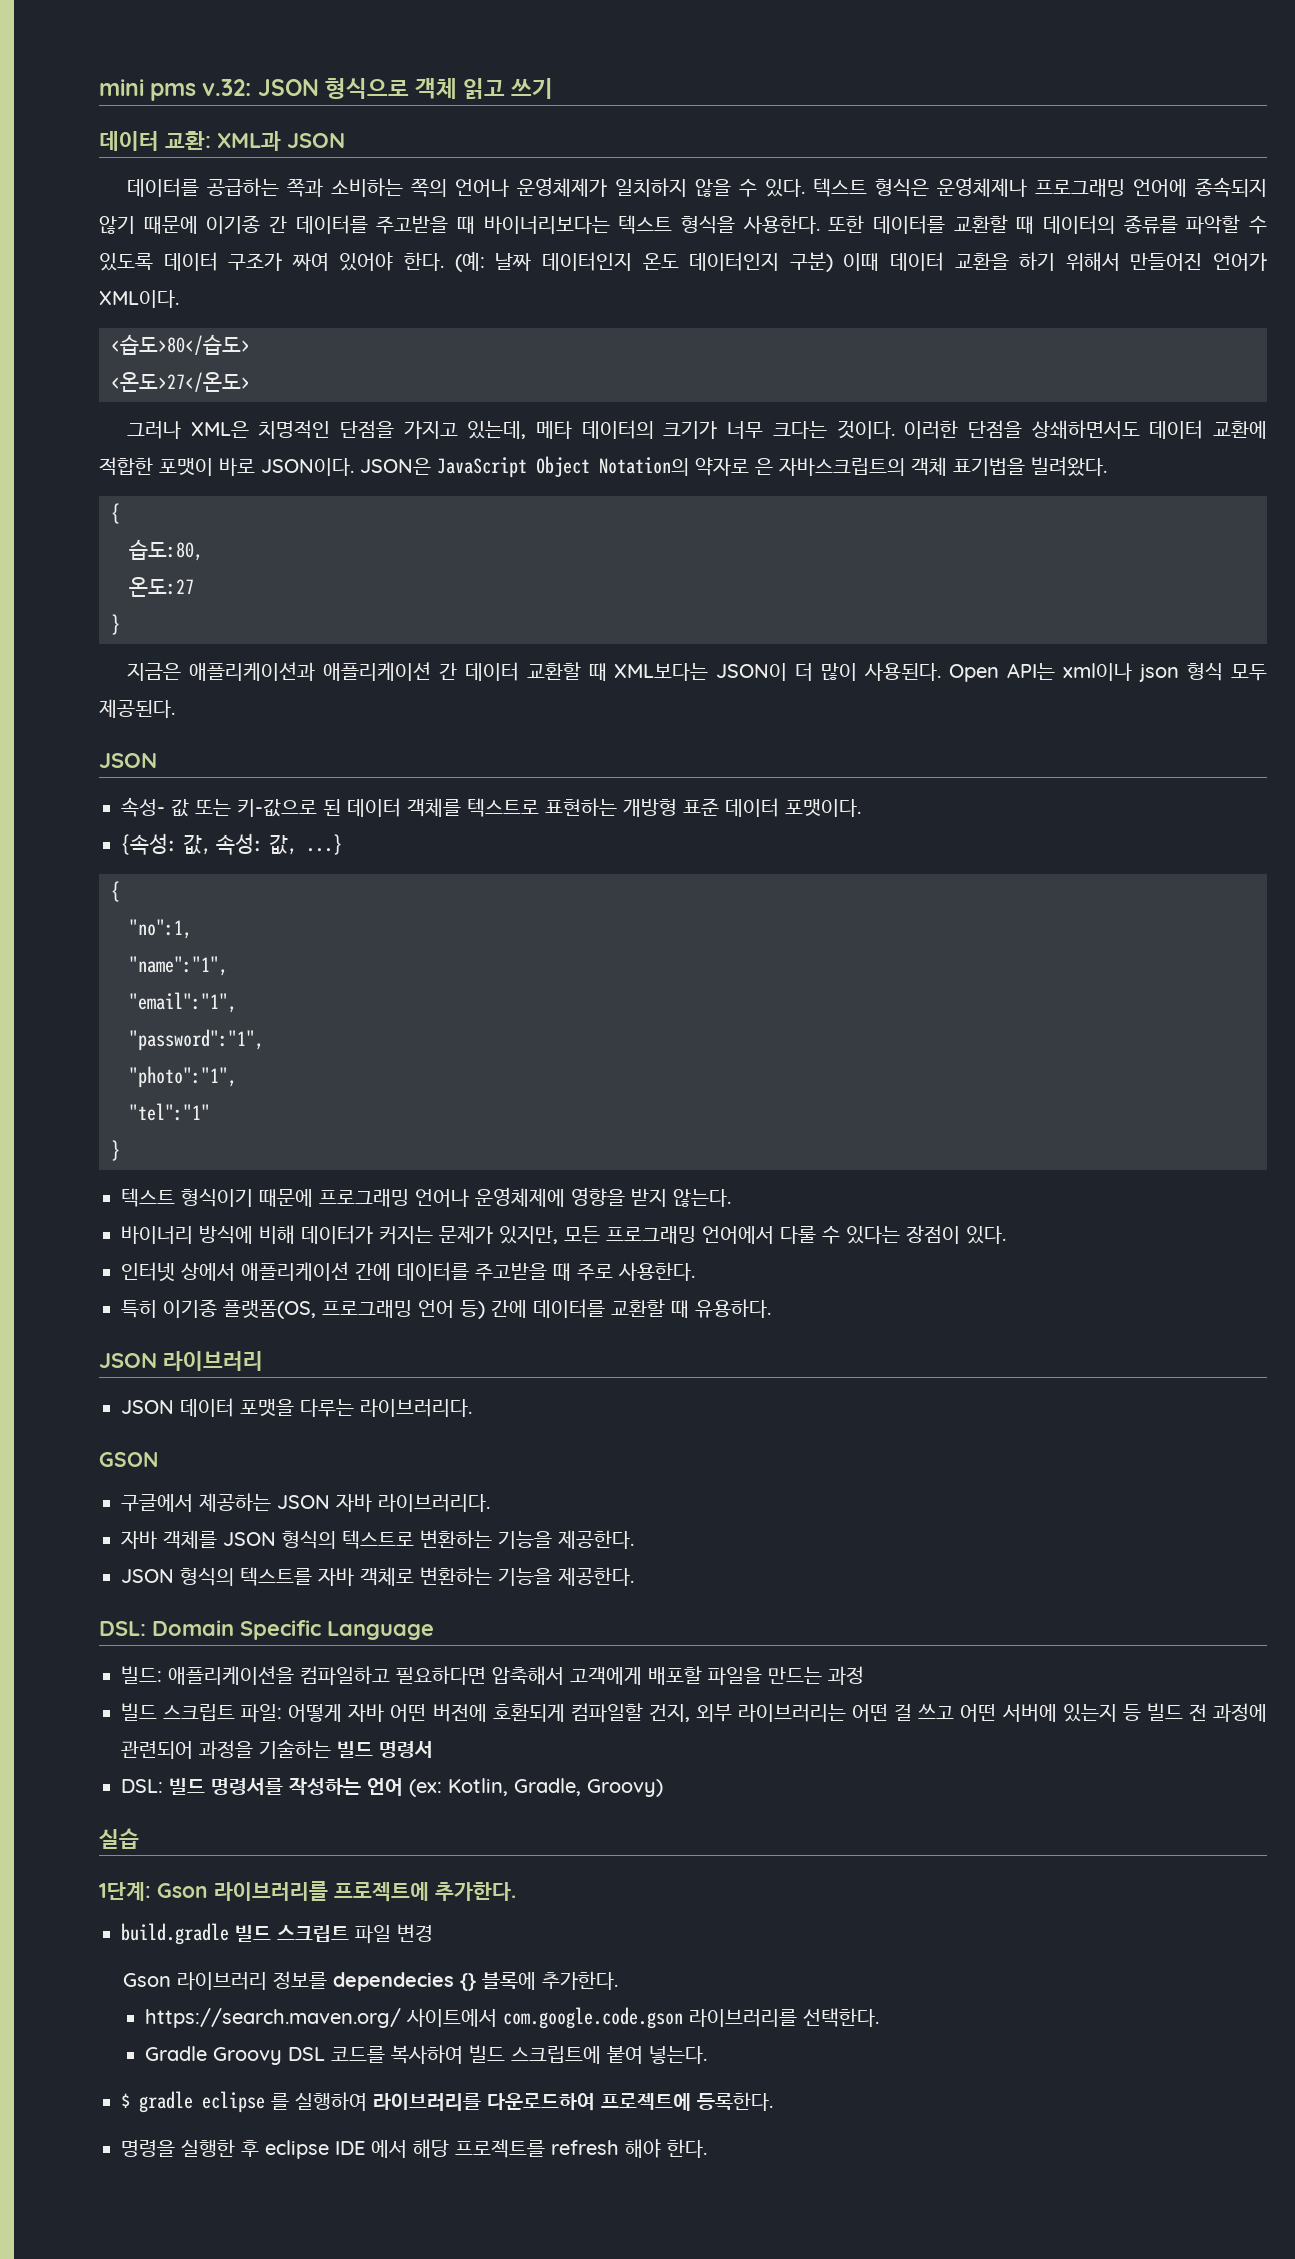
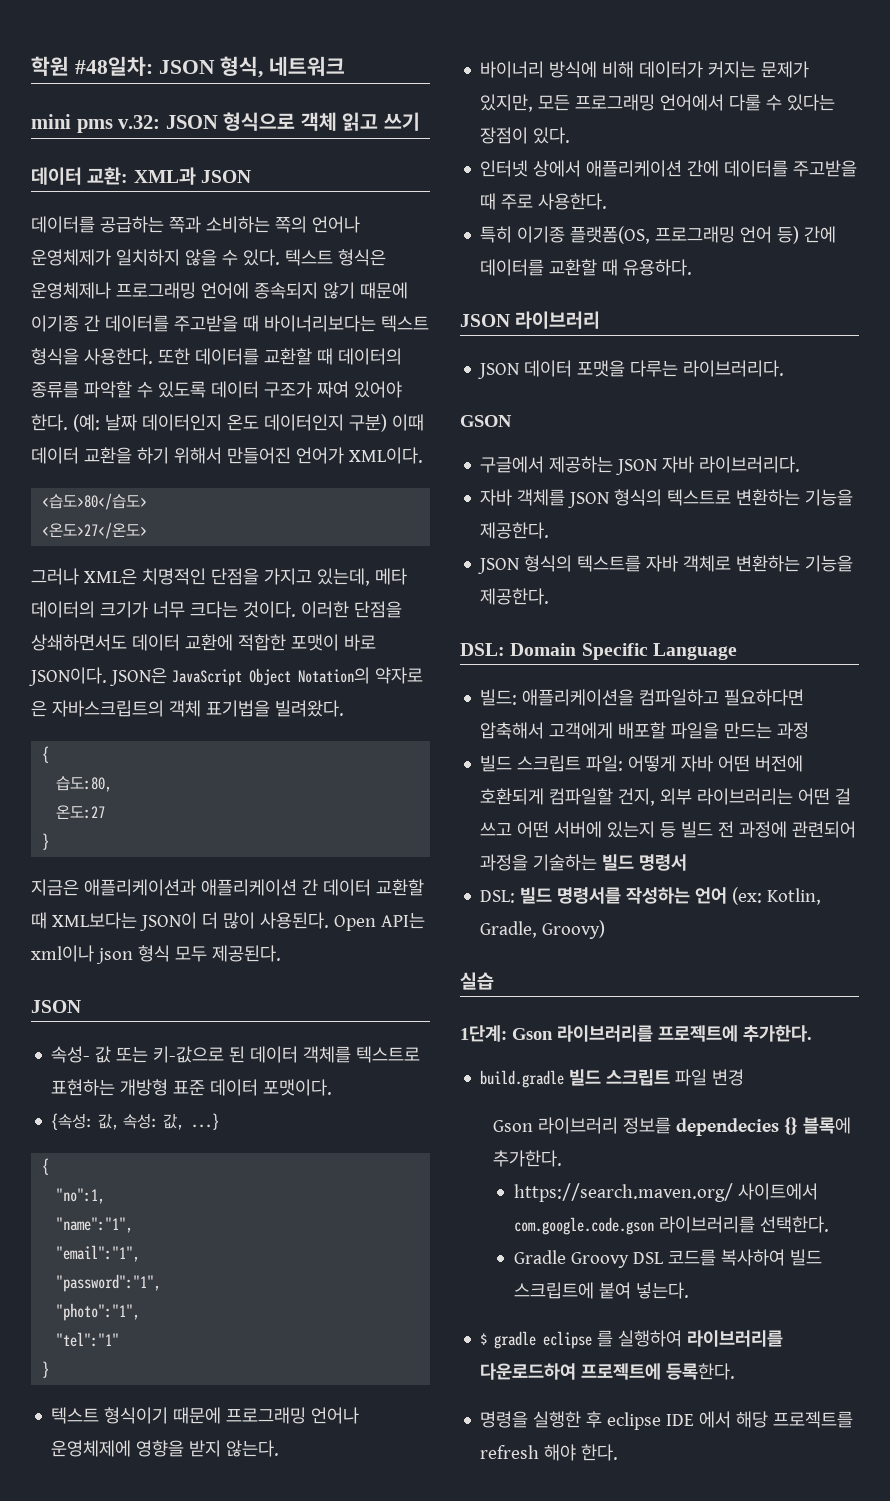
+ 학원 #48일차: JSON 형식, 네트워크

